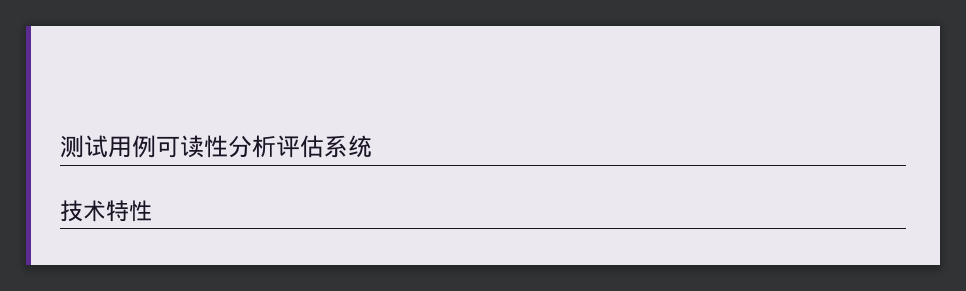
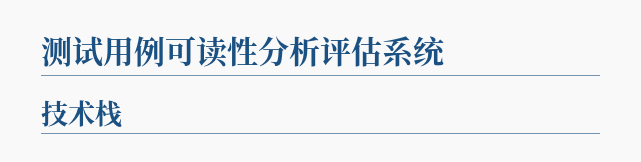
- 技术特性
+ 技术栈

